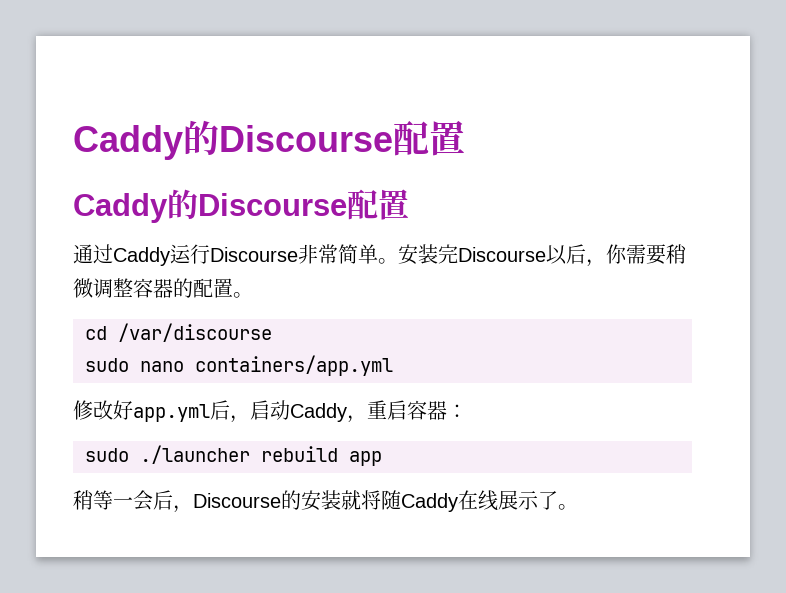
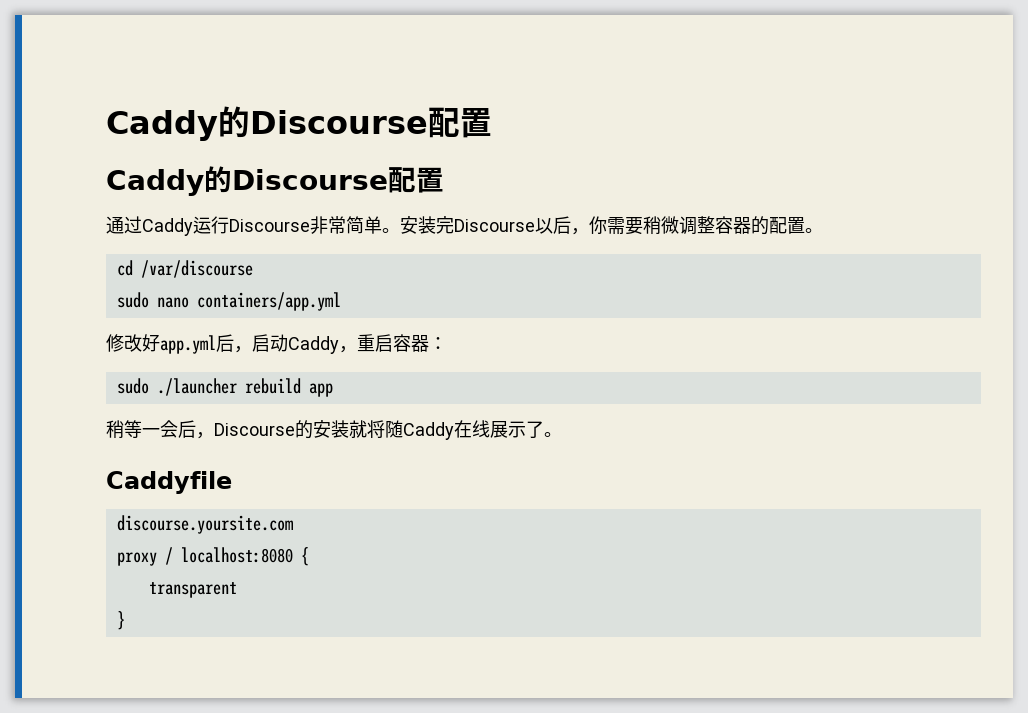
+ Caddyfile
+ discourse.yoursite.com
+ proxy / localhost:8080 {
+ transparent
+ }

